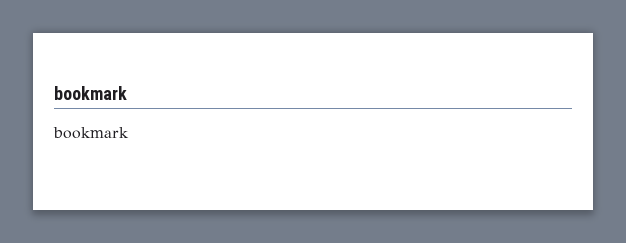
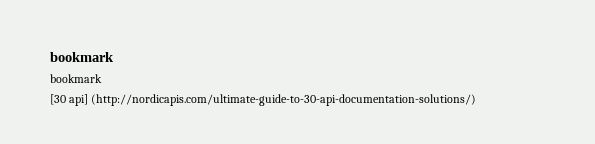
+ [30 api] (http://nordicapis.com/ultimate-guide-to-30-api-documentation-solutions/)

